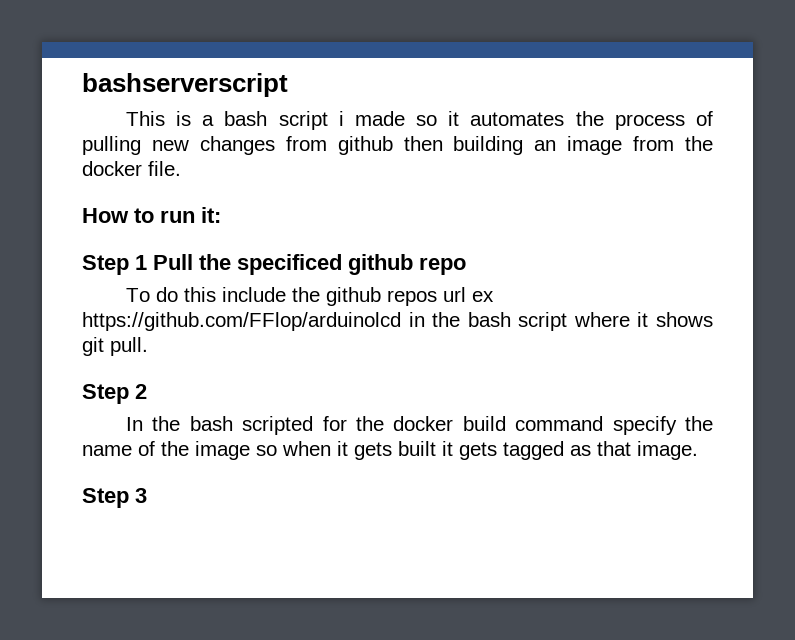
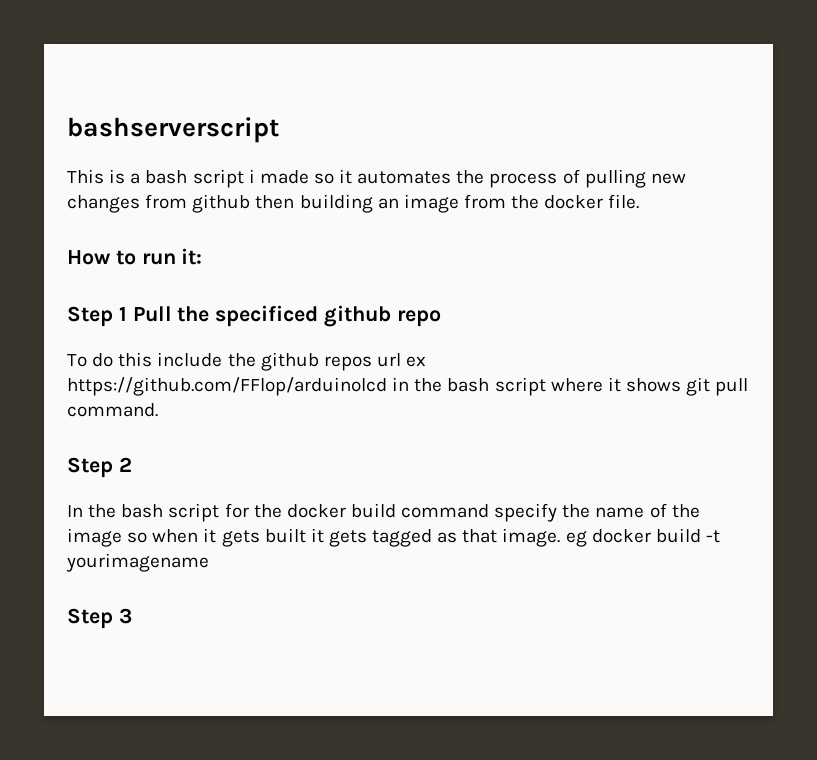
- To do this include the github repos url ex https://github.com/FFlop/arduinolcd in the bash script where it shows git pull.
+ To do this include the github repos url ex https://github.com/FFlop/arduinolcd in the bash script where it shows git pull command.
- In the bash scripted for the docker build command specify the name of the image so when it gets built it gets tagged as that image.
+ In the bash script for the docker build command specify the name of the image so when it gets built it gets tagged as that image. eg docker build -t yourimagename

